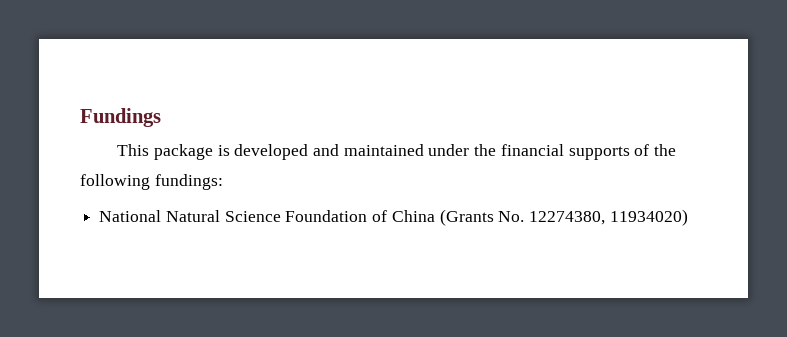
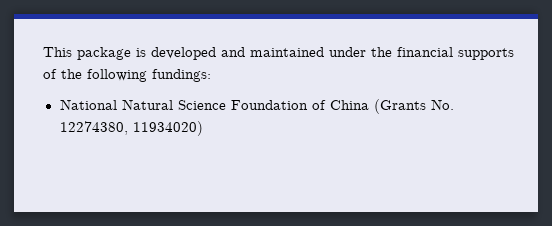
- Fundings

